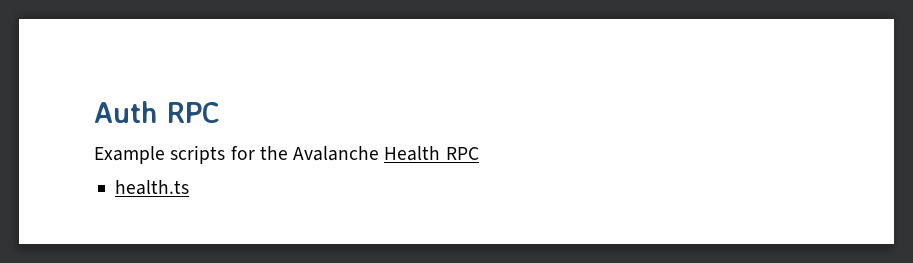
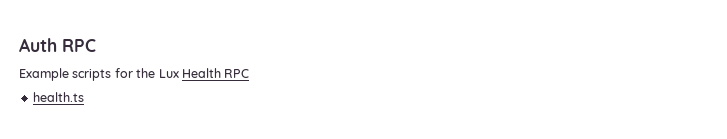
- Example scripts for the Avalanche Health RPC
+ Example scripts for the Lux Health RPC

